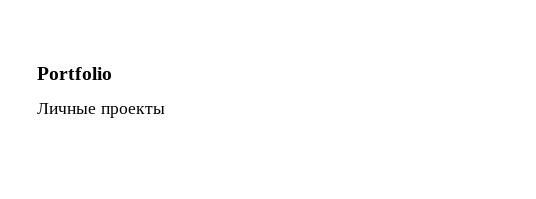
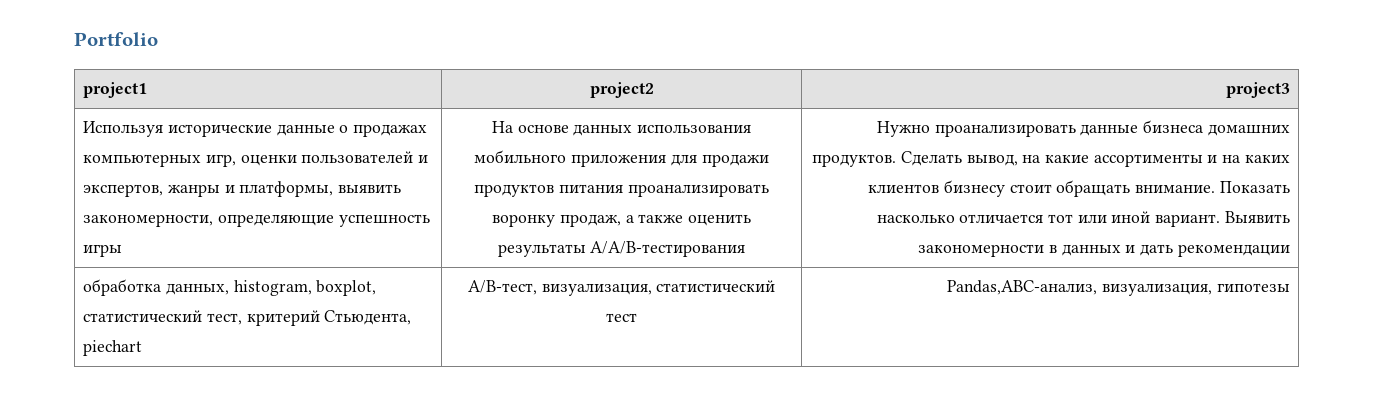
- Личные проекты
+ project1 | project2 | project3
+ Используя исторические данные о продажах компьютерных игр, оценки пользователей и экспертов, жанры и платформы, выявить закономерности, определяющие успешность игры | На основе данных использования мобильного приложения для продажи продуктов питания проанализировать воронку продаж, а также оценить результаты A/A/B-тестирования | Нужно проанализировать данные бизнеса домашних продуктов. Сделать вывод, на какие ассортименты и на каких клиентов бизнесу стоит обращать внимание. Показать насколько отличается тот или иной вариант. Выявить закономерности в данных и дать рекомендации
+ обработка данных, histogram, boxplot, статистический тест, критерий Стьюдента, piechart | A/B-тест, визуализация, статистический тест | Pandas,ABC-анализ, визуализация, гипотезы

